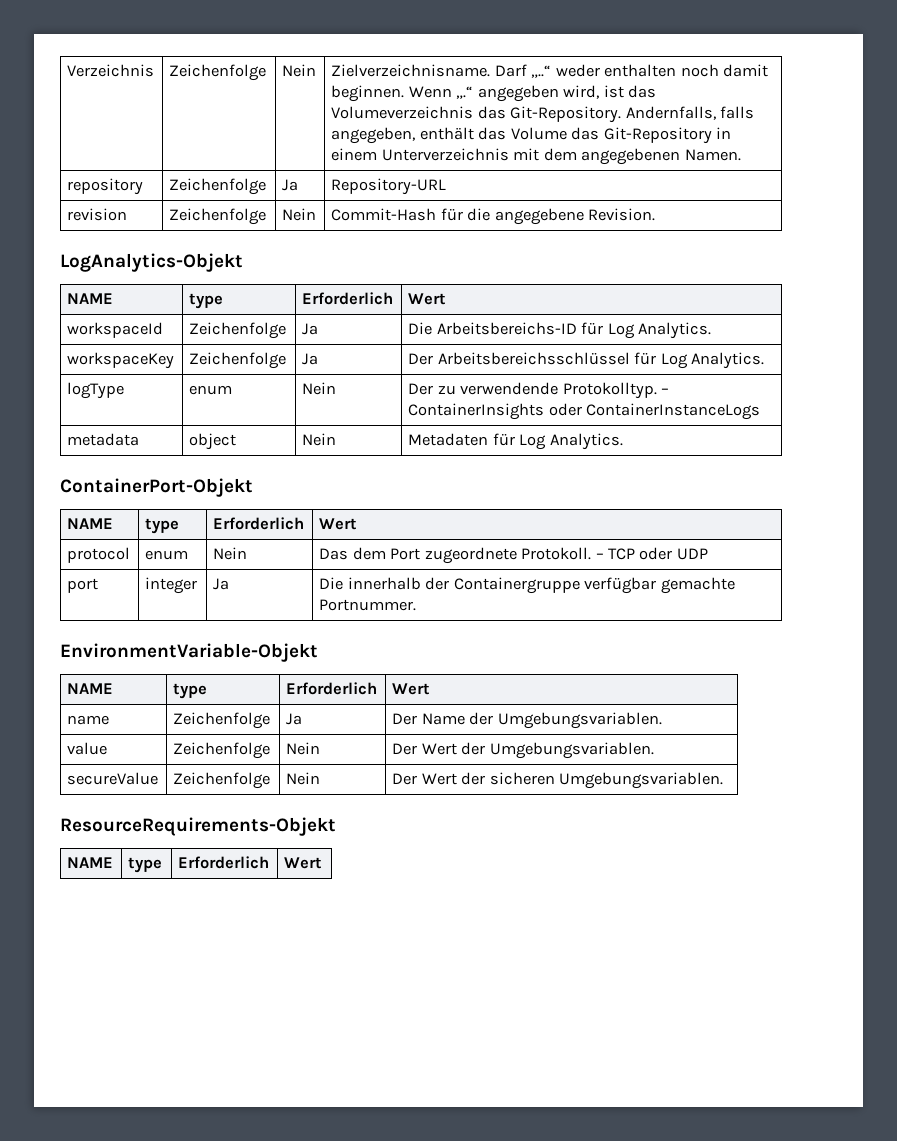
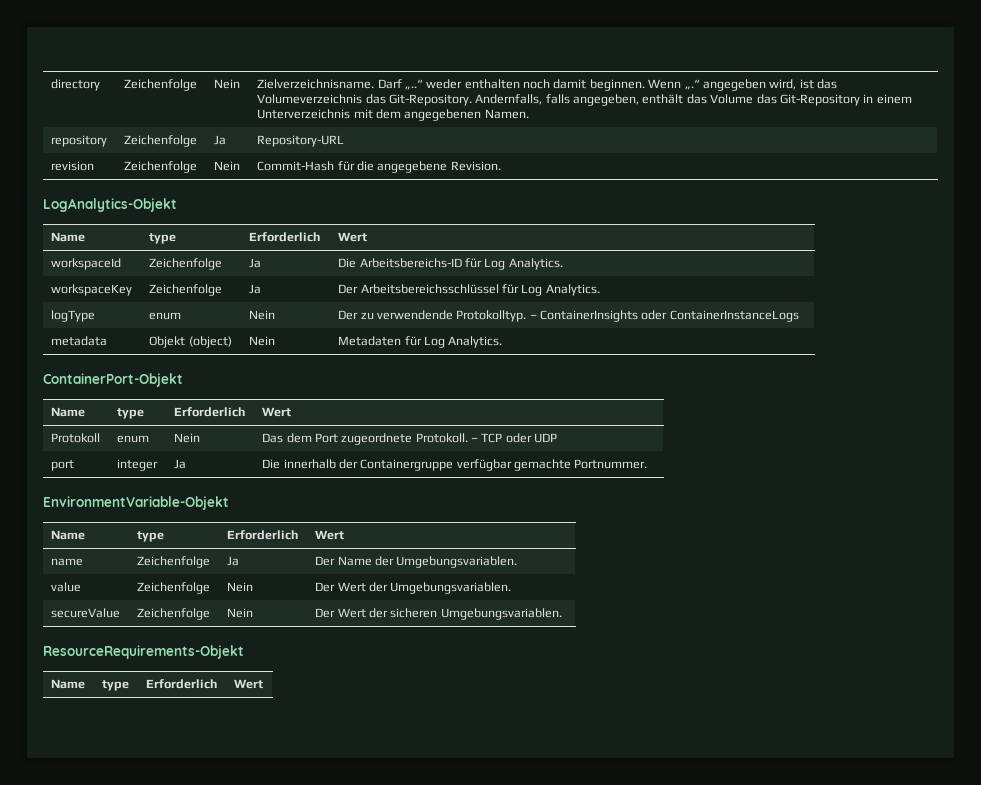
- Verzeichnis | Zeichenfolge | Nein | Zielverzeichnisname. Darf „..“ weder enthalten noch damit beginnen. Wenn „.“ angegeben wird, ist das Volumeverzeichnis das Git-Repository. Andernfalls, falls angegeben, enthält das Volume das Git-Repository in einem Unterverzeichnis mit dem angegebenen Namen.
+ directory | Zeichenfolge | Nein | Zielverzeichnisname. Darf „..“ weder enthalten noch damit beginnen. Wenn „.“ angegeben wird, ist das Volumeverzeichnis das Git-Repository. Andernfalls, falls angegeben, enthält das Volume das Git-Repository in einem Unterverzeichnis mit dem angegebenen Namen.
  LogAnalytics-Objekt
- NAME | type | Erforderlich | Wert
+ Name | type | Erforderlich | Wert
- metadata | object | Nein | Metadaten für Log Analytics.
+ metadata | Objekt (object) | Nein | Metadaten für Log Analytics.
  ContainerPort-Objekt
- NAME | type | Erforderlich | Wert
- protocol | enum | Nein | Das dem Port zugeordnete Protokoll. – TCP oder UDP
+ Name | type | Erforderlich | Wert
+ Protokoll | enum | Nein | Das dem Port zugeordnete Protokoll. – TCP oder UDP
  EnvironmentVariable-Objekt
- NAME | type | Erforderlich | Wert
+ Name | type | Erforderlich | Wert
  ResourceRequirements-Objekt
- NAME | type | Erforderlich | Wert
+ Name | type | Erforderlich | Wert

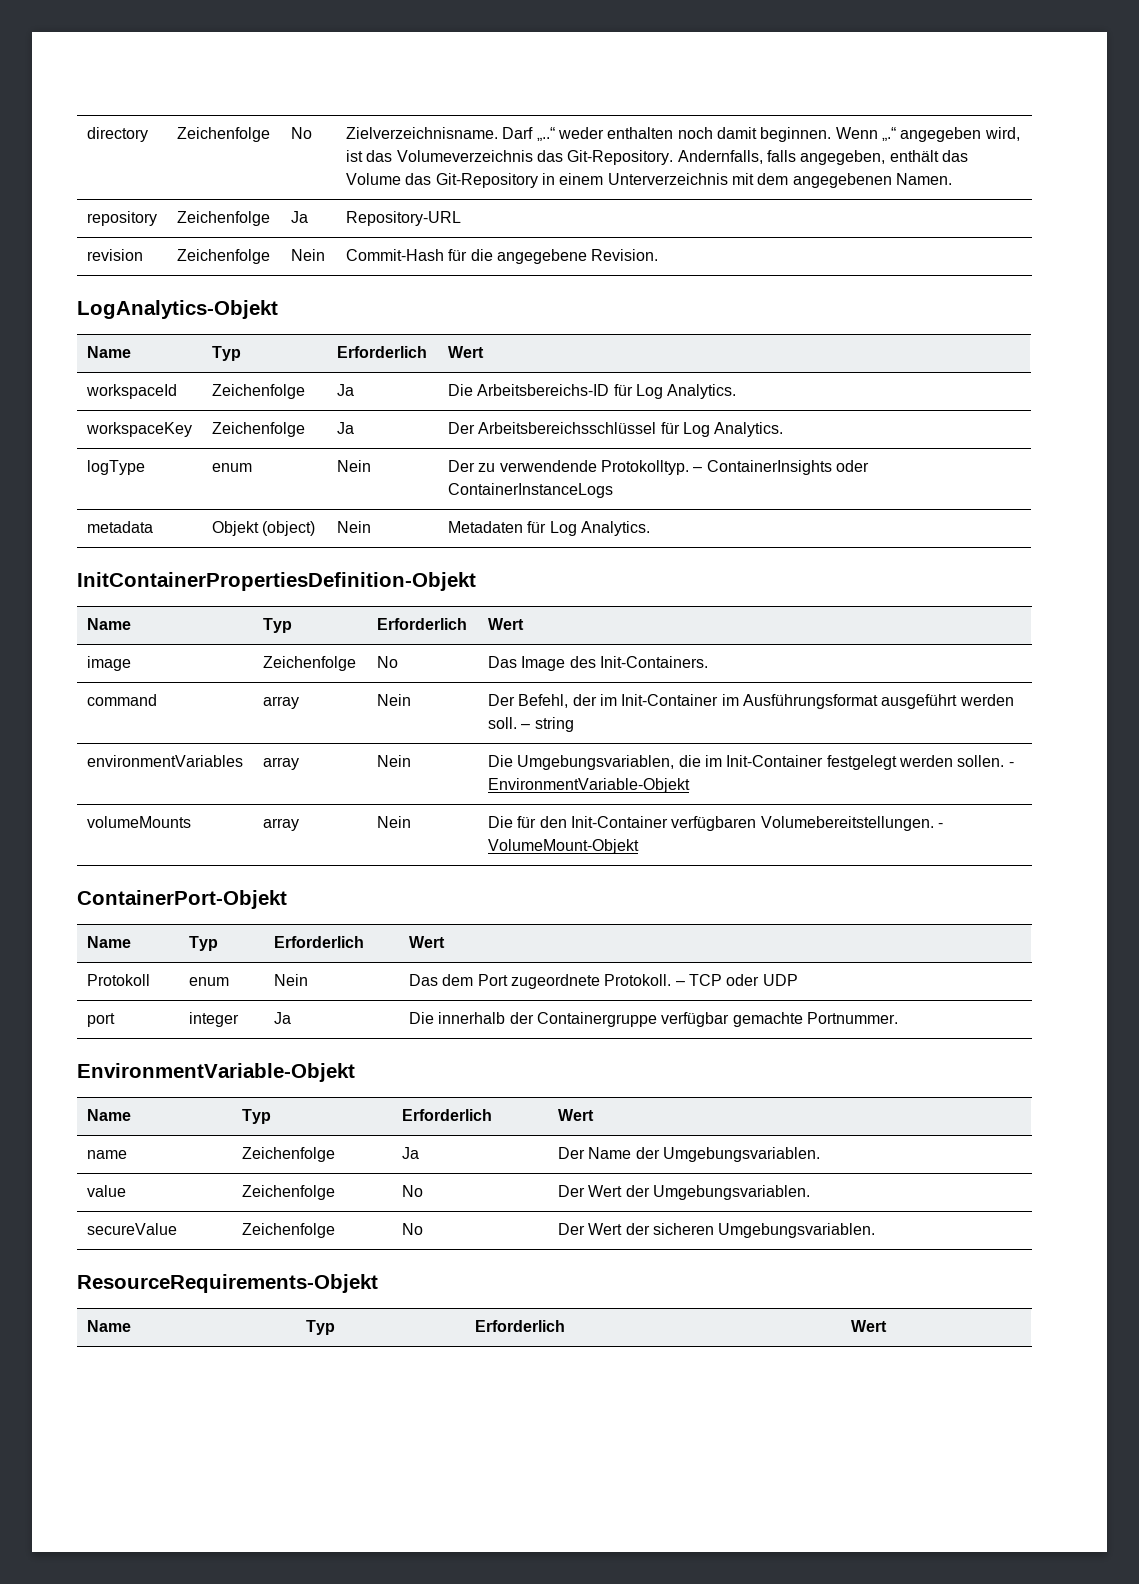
- directory | Zeichenfolge | Nein | Zielverzeichnisname. Darf „..“ weder enthalten noch damit beginnen. Wenn „.“ angegeben wird, ist das Volumeverzeichnis das Git-Repository. Andernfalls, falls angegeben, enthält das Volume das Git-Repository in einem Unterverzeichnis mit dem angegebenen Namen.
+ directory | Zeichenfolge | No | Zielverzeichnisname. Darf „..“ weder enthalten noch damit beginnen. Wenn „.“ angegeben wird, ist das Volumeverzeichnis das Git-Repository. Andernfalls, falls angegeben, enthält das Volume das Git-Repository in einem Unterverzeichnis mit dem angegebenen Namen.
  LogAnalytics-Objekt
- Name | type | Erforderlich | Wert
+ Name | Typ | Erforderlich | Wert
+ InitContainerPropertiesDefinition-Objekt
+ Name | Typ | Erforderlich | Wert
+ image | Zeichenfolge | No | Das Image des Init-Containers.
+ command | array | Nein | Der Befehl, der im Init-Container im Ausführungsformat ausgeführt werden soll. – string
+ environmentVariables | array | Nein | Die Umgebungsvariablen, die im Init-Container festgelegt werden sollen. - EnvironmentVariable-Objekt
+ volumeMounts | array | Nein | Die für den Init-Container verfügbaren Volumebereitstellungen. - VolumeMount-Objekt
  ContainerPort-Objekt
- Name | type | Erforderlich | Wert
+ Name | Typ | Erforderlich | Wert
  port | integer | Ja | Die innerhalb der Containergruppe verfügbar gemachte Portnummer.
  EnvironmentVariable-Objekt
- Name | type | Erforderlich | Wert
+ Name | Typ | Erforderlich | Wert
- value | Zeichenfolge | Nein | Der Wert der Umgebungsvariablen.
+ value | Zeichenfolge | No | Der Wert der Umgebungsvariablen.
- secureValue | Zeichenfolge | Nein | Der Wert der sicheren Umgebungsvariablen.
+ secureValue | Zeichenfolge | No | Der Wert der sicheren Umgebungsvariablen.
  ResourceRequirements-Objekt
- Name | type | Erforderlich | Wert
+ Name | Typ | Erforderlich | Wert

